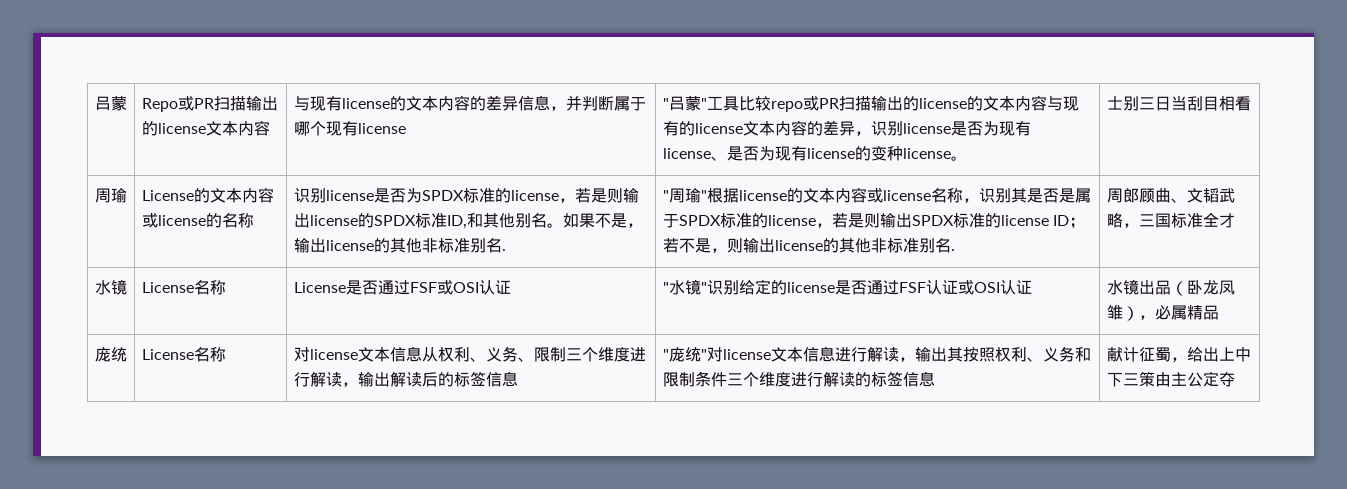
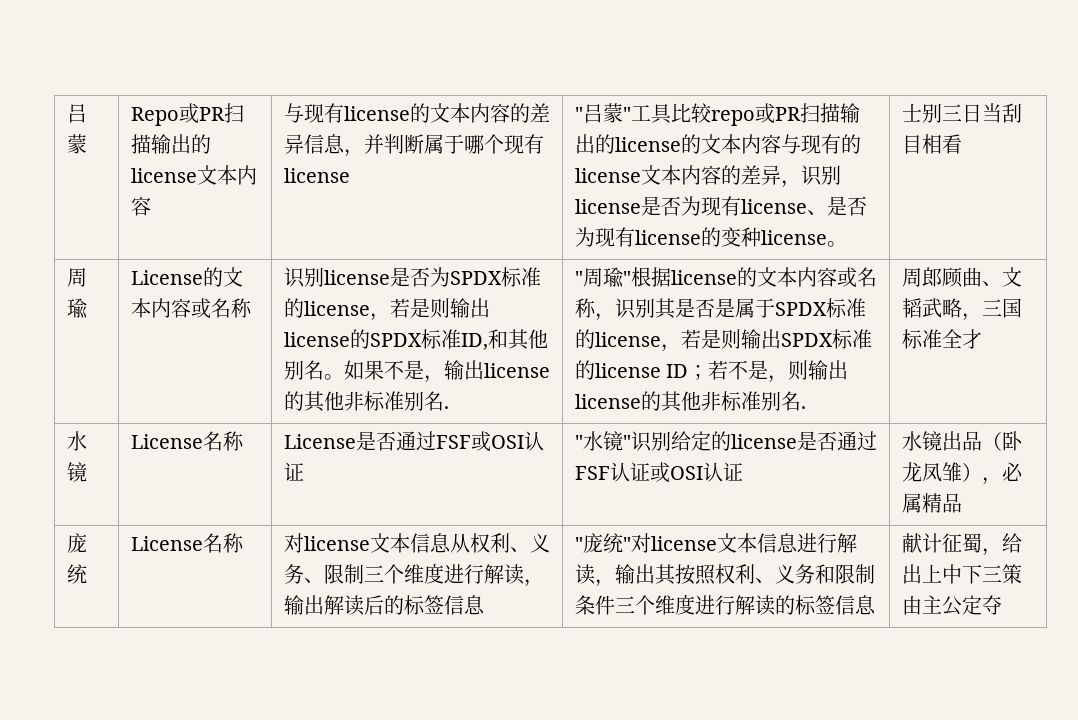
- License的文本内容或license的名称
+ License的文本内容或名称
- "周瑜"根据license的文本内容或license名称，识别其是否是属于SPDX标准的license，若是则输出SPDX标准的license ID；若不是，则输出license的其他非标准别名.
+ "周瑜"根据license的文本内容或名称，识别其是否是属于SPDX标准的license，若是则输出SPDX标准的license ID；若不是，则输出license的其他非标准别名.

